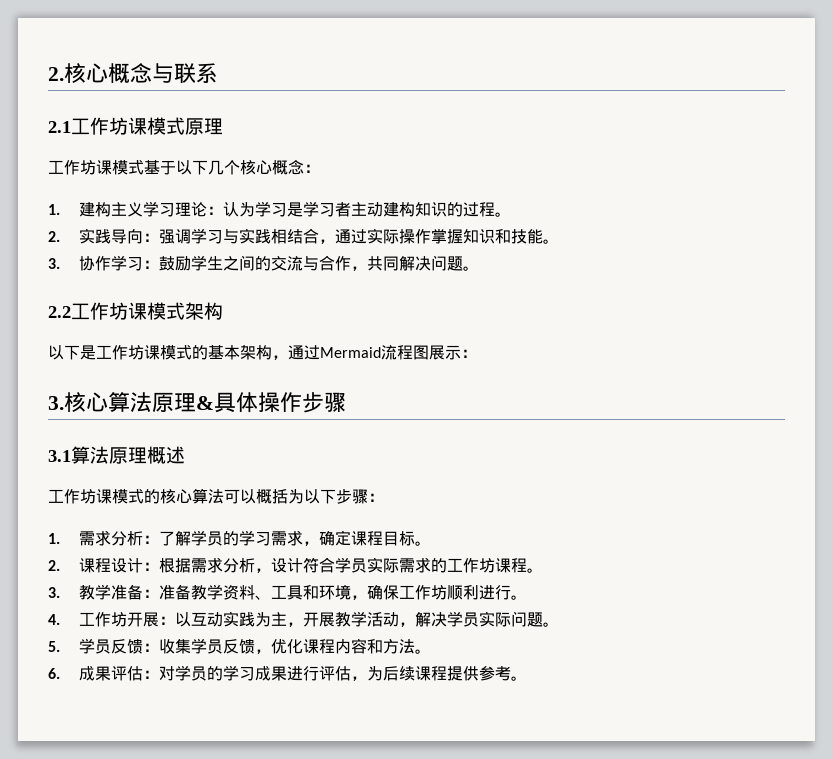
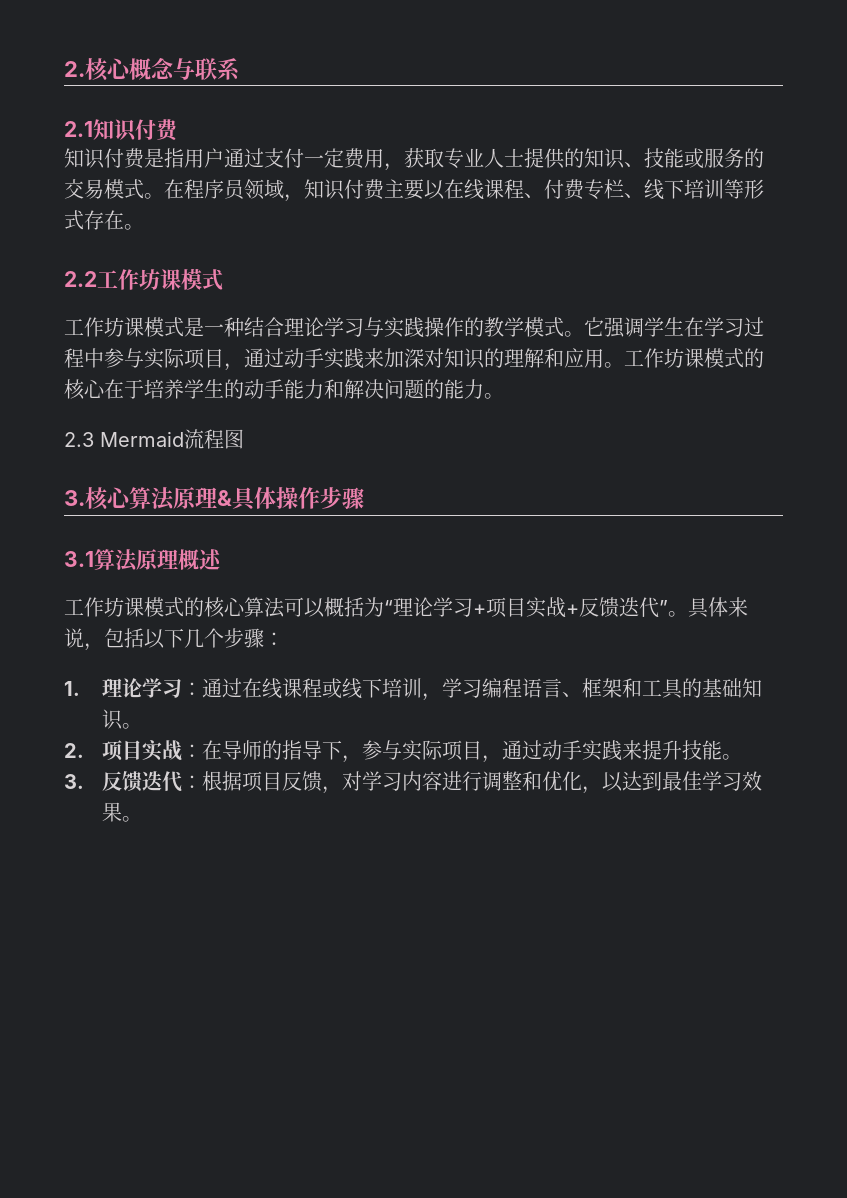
- 2.1工作坊课模式原理
- 工作坊课模式基于以下几个核心概念：
- 1.建构主义学习理论：认为学习是学习者主动建构知识的过程。
- 2.实践导向：强调学习与实践相结合，通过实际操作掌握知识和技能。
- 3.协作学习：鼓励学生之间的交流与合作，共同解决问题。
+ 2.1知识付费
+ 知识付费是指用户通过支付一定费用，获取专业人士提供的知识、技能或服务的交易模式。在程序员领域，知识付费主要以在线课程、付费专栏、线下培训等形式存在。
- 2.2工作坊课模式架构
- 以下是工作坊课模式的基本架构，通过Mermaid流程图展示：
+ 2.2工作坊课模式
+ 工作坊课模式是一种结合理论学习与实践操作的教学模式。它强调学生在学习过程中参与实际项目，通过动手实践来加深对知识的理解和应用。工作坊课模式的核心在于培养学生的动手能力和解决问题的能力。
+ 2.3 Mermaid流程图
- 工作坊课模式的核心算法可以概括为以下步骤：
- 1.需求分析：了解学员的学习需求，确定课程目标。
- 2.课程设计：根据需求分析，设计符合学员实际需求的工作坊课程。
- 3.教学准备：准备教学资料、工具和环境，确保工作坊顺利进行。
- 4.工作坊开展：以互动实践为主，开展教学活动，解决学员实际问题。
- 5.学员反馈：收集学员反馈，优化课程内容和方法。
- 6.成果评估：对学员的学习成果进行评估，为后续课程提供参考。
+ 工作坊课模式的核心算法可以概括为“理论学习+项目实战+反馈迭代”。具体来说，包括以下几个步骤：
+ 1.理论学习：通过在线课程或线下培训，学习编程语言、框架和工具的基础知识。
+ 2.项目实战：在导师的指导下，参与实际项目，通过动手实践来提升技能。
+ 3.反馈迭代：根据项目反馈，对学习内容进行调整和优化，以达到最佳学习效果。

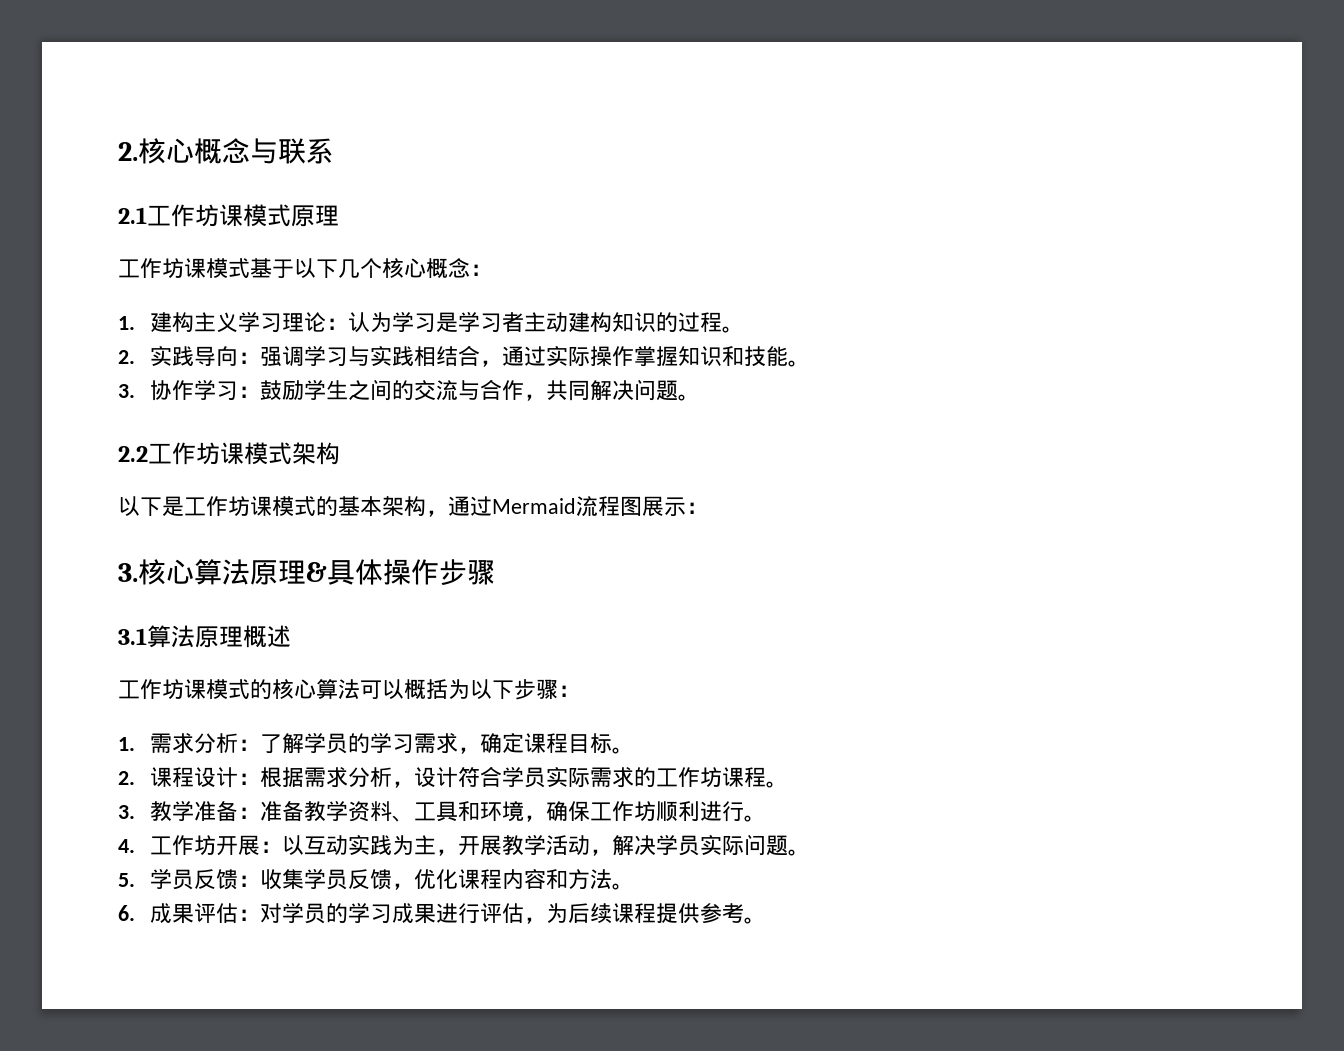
- 2.1知识付费
- 知识付费是指用户通过支付一定费用，获取专业人士提供的知识、技能或服务的交易模式。在程序员领域，知识付费主要以在线课程、付费专栏、线下培训等形式存在。
+ 2.1工作坊课模式原理
+ 工作坊课模式基于以下几个核心概念：
+ 1.建构主义学习理论：认为学习是学习者主动建构知识的过程。
+ 2.实践导向：强调学习与实践相结合，通过实际操作掌握知识和技能。
+ 3.协作学习：鼓励学生之间的交流与合作，共同解决问题。
- 2.2工作坊课模式
- 工作坊课模式是一种结合理论学习与实践操作的教学模式。它强调学生在学习过程中参与实际项目，通过动手实践来加深对知识的理解和应用。工作坊课模式的核心在于培养学生的动手能力和解决问题的能力。
- 2.3 Mermaid流程图
+ 2.2工作坊课模式架构
+ 以下是工作坊课模式的基本架构，通过Mermaid流程图展示：
- 工作坊课模式的核心算法可以概括为“理论学习+项目实战+反馈迭代”。具体来说，包括以下几个步骤：
- 1.理论学习：通过在线课程或线下培训，学习编程语言、框架和工具的基础知识。
- 2.项目实战：在导师的指导下，参与实际项目，通过动手实践来提升技能。
- 3.反馈迭代：根据项目反馈，对学习内容进行调整和优化，以达到最佳学习效果。
+ 工作坊课模式的核心算法可以概括为以下步骤：
+ 1.需求分析：了解学员的学习需求，确定课程目标。
+ 2.课程设计：根据需求分析，设计符合学员实际需求的工作坊课程。
+ 3.教学准备：准备教学资料、工具和环境，确保工作坊顺利进行。
+ 4.工作坊开展：以互动实践为主，开展教学活动，解决学员实际问题。
+ 5.学员反馈：收集学员反馈，优化课程内容和方法。
+ 6.成果评估：对学员的学习成果进行评估，为后续课程提供参考。

